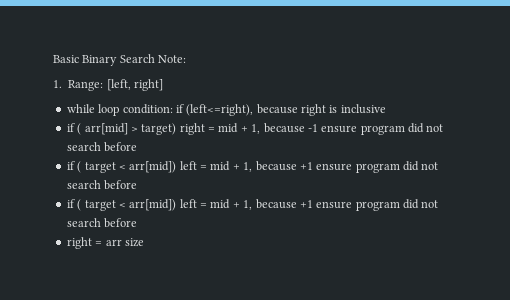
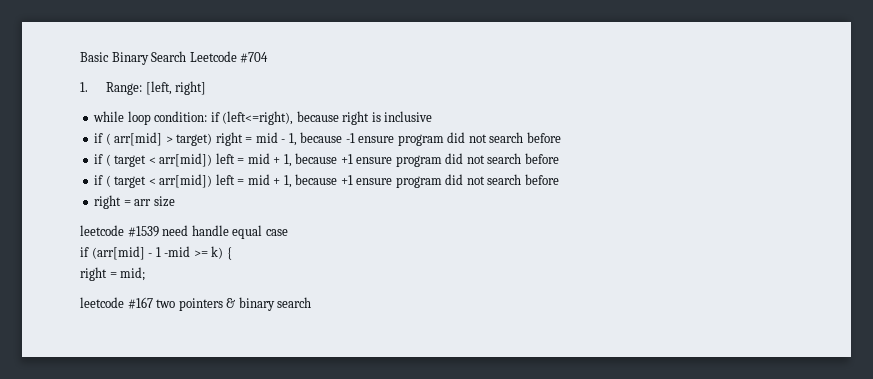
- Basic Binary Search Note:
+ Basic Binary Search Leetcode #704
- if ( arr[mid] > target) right = mid + 1, because -1 ensure program did not search before
+ if ( arr[mid] > target) right = mid - 1, because -1 ensure program did not search before
+ leetcode #1539 need handle equal case
+ if (arr[mid] - 1 -mid >= k) {
+ right = mid;
+ leetcode #167 two pointers & binary search

